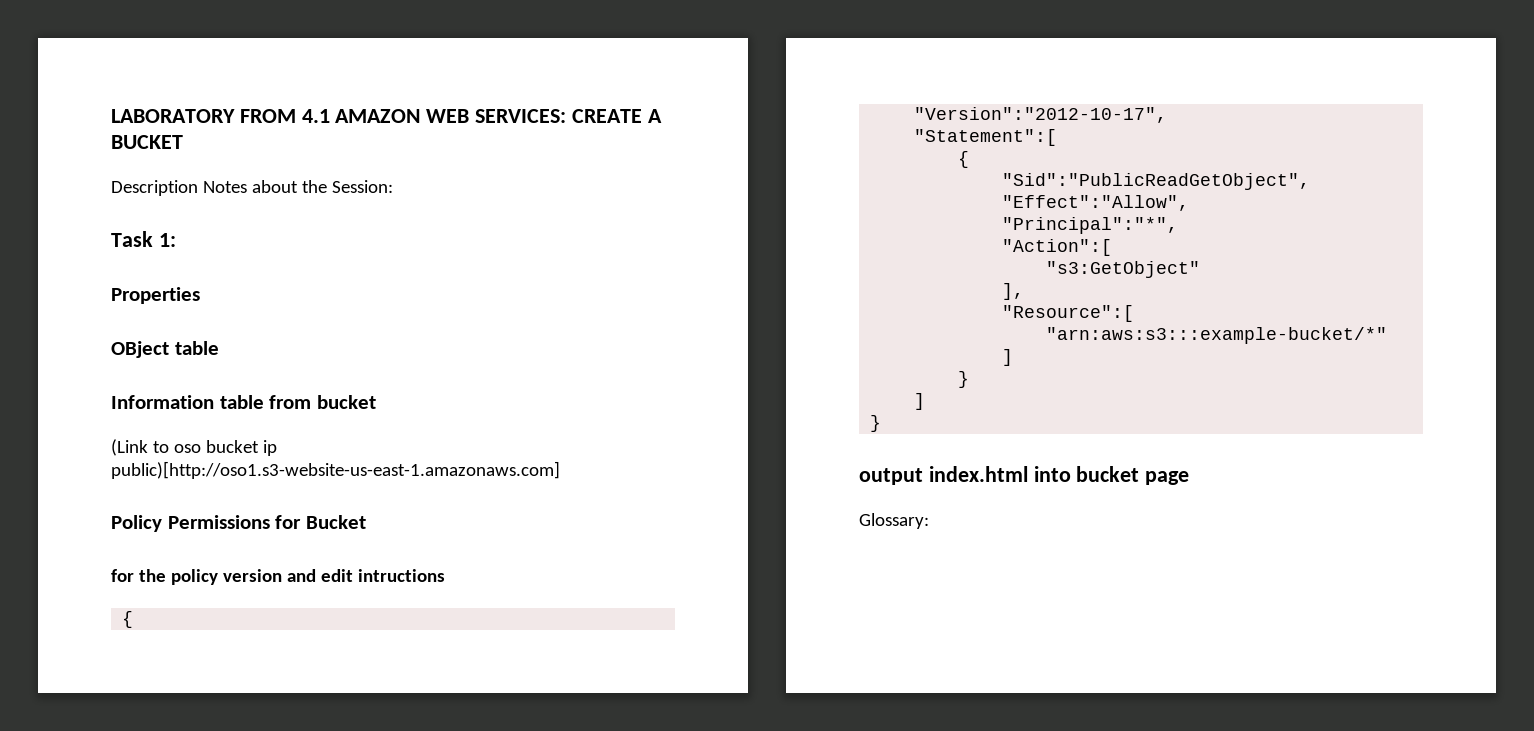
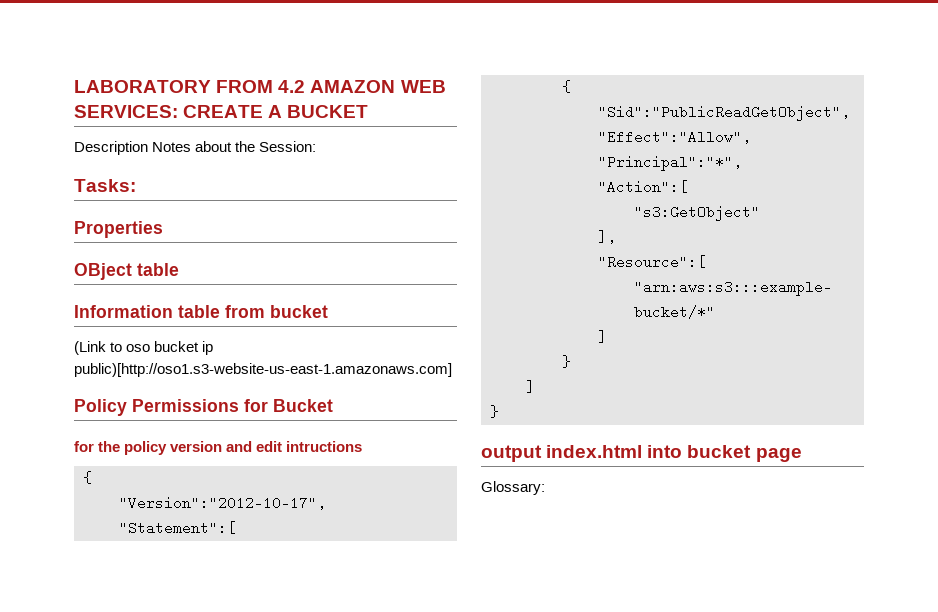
- LABORATORY FROM 4.1 AMAZON WEB SERVICES: CREATE A BUCKET
+ LABORATORY FROM 4.2 AMAZON WEB SERVICES: CREATE A BUCKET
- Task 1:
+ Tasks:

